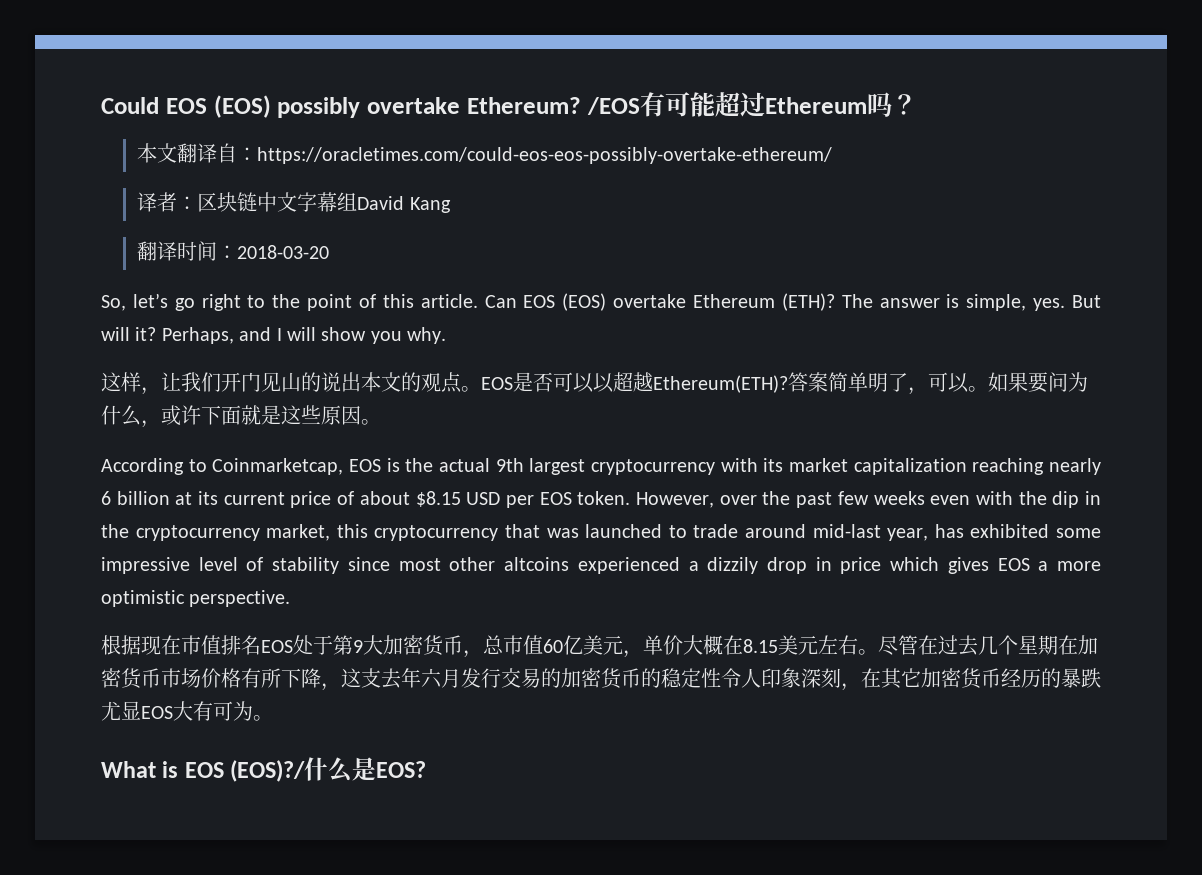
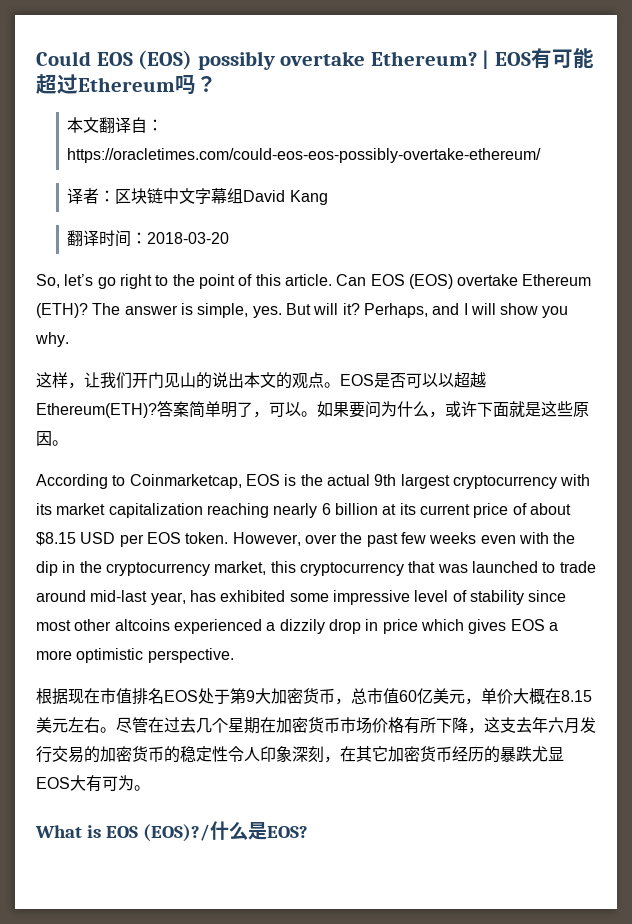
- /EOS有可能超过Ethereum吗？
+ | EOS有可能超过Ethereum吗？

